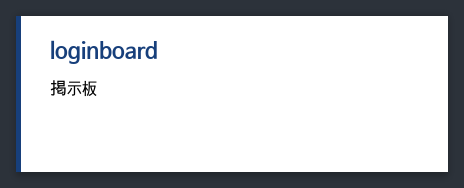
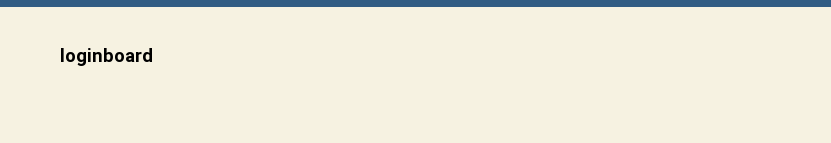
- 掲示板

